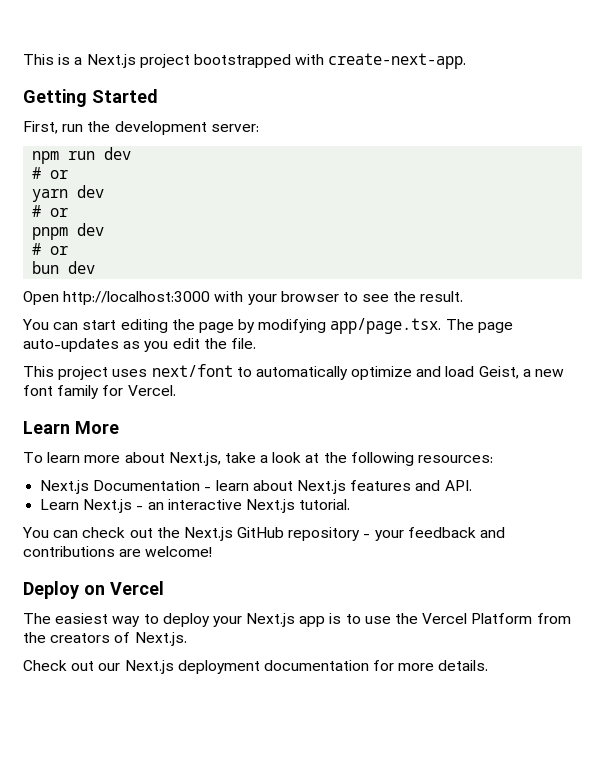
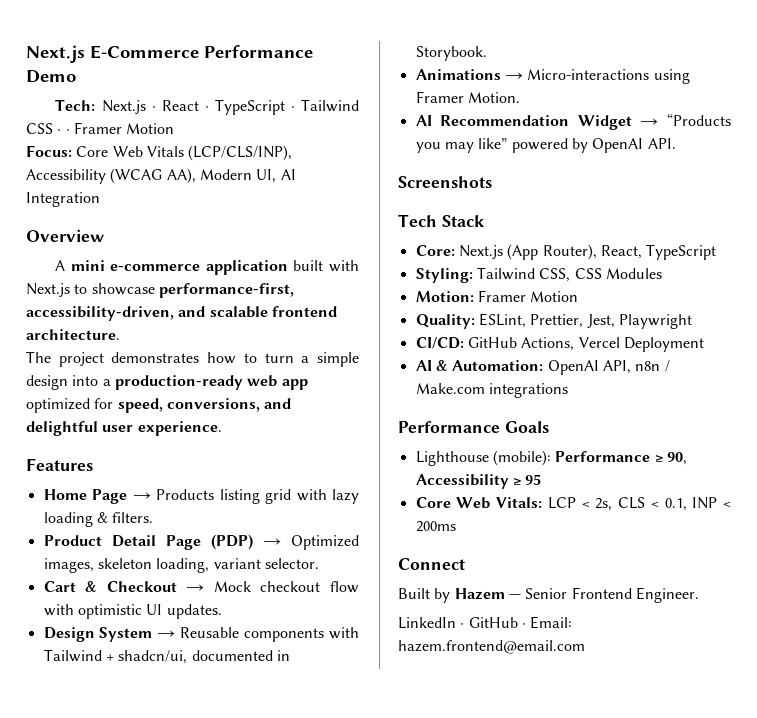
- This is a Next.js project bootstrapped with create-next-app.
- Getting Started
- First, run the development server:
- npm run dev
- # or
- yarn dev
- # or
- pnpm dev
- # or
- bun dev
- Open http://localhost:3000 with your browser to see the result.
- You can start editing the page by modifying app/page.tsx. The page auto-updates as you edit the file.
- This project uses next/font to automatically optimize and load Geist, a new font family for Vercel.
- Learn More
- To learn more about Next.js, take a look at the following resources:
- Next.js Documentation - learn about Next.js features and API.
- Learn Next.js - an interactive Next.js tutorial.
- You can check out the Next.js GitHub repository - your feedback and contributions are welcome!
- Deploy on Vercel
- The easiest way to deploy your Next.js app is to use the Vercel Platform from the creators of Next.js.
- Check out our Next.js deployment documentation for more details.
+ Next.js E-Commerce Performance Demo
+ Tech: Next.js · React · TypeScript · Tailwind CSS · · Framer Motion
+ Focus: Core Web Vitals (LCP/CLS/INP), Accessibility (WCAG AA), Modern UI, AI Integration
+ Overview
+ A mini e-commerce application built with Next.js to showcase performance-first, accessibility-driven, and scalable frontend architecture.
+ The project demonstrates how to turn a simple design into a production-ready web app optimized for speed, conversions, and delightful user experience.
+ Features
+ Home Page → Products listing grid with lazy loading & filters.
+ Product Detail Page (PDP) → Optimized images, skeleton loading, variant selector.
+ Cart & Checkout → Mock checkout flow with optimistic UI updates.
+ Design System → Reusable components with Tailwind + shadcn/ui, documented in Storybook.
+ Animations → Micro-interactions using Framer Motion.
+ AI Recommendation Widget → “Products you may like” powered by OpenAI API.
+ Screenshots
+ Tech Stack
+ Core: Next.js (App Router), React, TypeScript
+ Styling: Tailwind CSS, CSS Modules
+ Motion: Framer Motion
+ Quality: ESLint, Prettier, Jest, Playwright
+ CI/CD: GitHub Actions, Vercel Deployment
+ AI & Automation: OpenAI API, n8n / Make.com integrations
+ Performance Goals
+ Lighthouse (mobile): Performance ≥ 90, Accessibility ≥ 95
+ Core Web Vitals: LCP < 2s, CLS < 0.1, INP < 200ms
+ Connect
+ Built by Hazem — Senior Frontend Engineer.
+ LinkedIn · GitHub · Email: hazem.frontend@email.com

